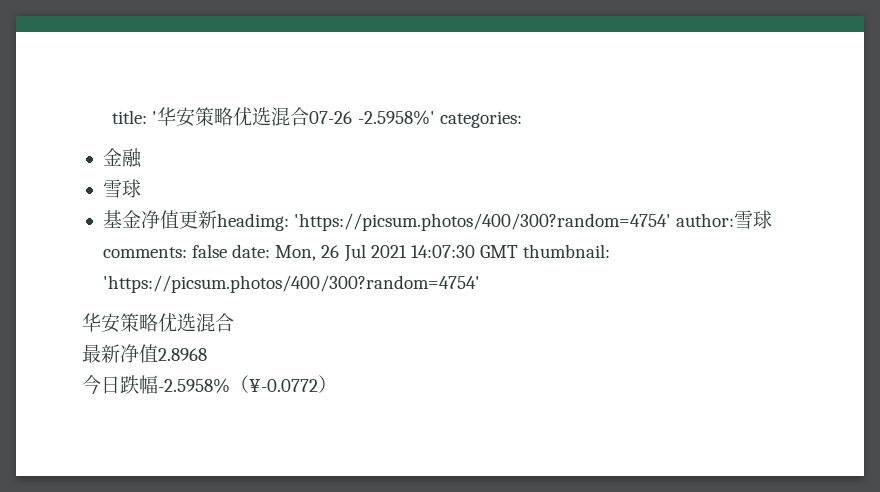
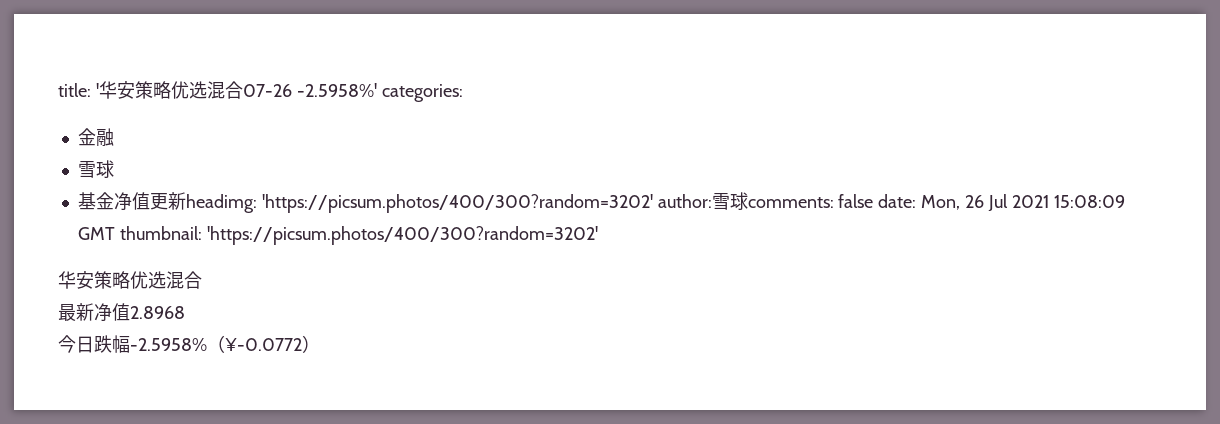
- 基金净值更新headimg: 'https://picsum.photos/400/300?random=4754' author:雪球comments: false date: Mon, 26 Jul 2021 14:07:30 GMT thumbnail: 'https://picsum.photos/400/300?random=4754'
+ 基金净值更新headimg: 'https://picsum.photos/400/300?random=3202' author:雪球comments: false date: Mon, 26 Jul 2021 15:08:09 GMT thumbnail: 'https://picsum.photos/400/300?random=3202'

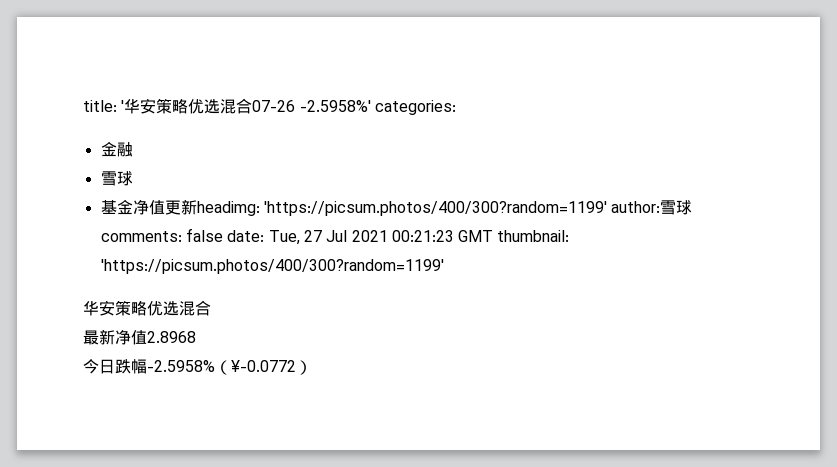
- 基金净值更新headimg: 'https://picsum.photos/400/300?random=3202' author:雪球comments: false date: Mon, 26 Jul 2021 15:08:09 GMT thumbnail: 'https://picsum.photos/400/300?random=3202'
+ 基金净值更新headimg: 'https://picsum.photos/400/300?random=1199' author:雪球comments: false date: Tue, 27 Jul 2021 00:21:23 GMT thumbnail: 'https://picsum.photos/400/300?random=1199'

